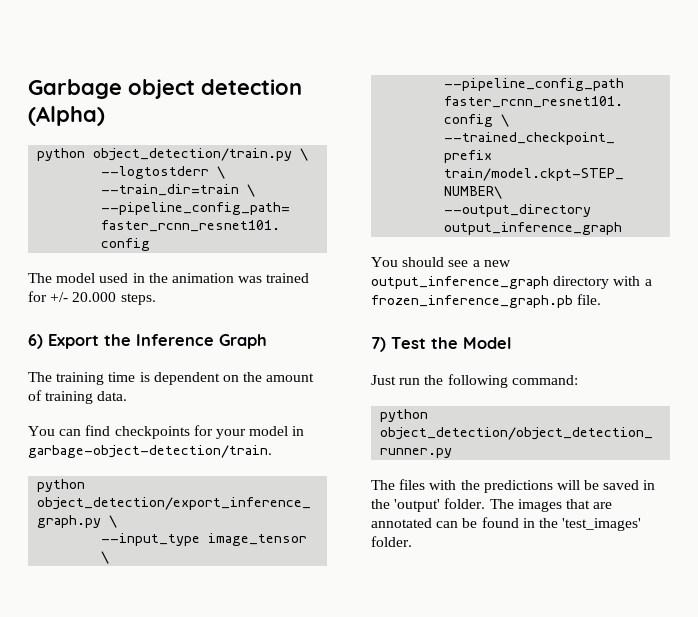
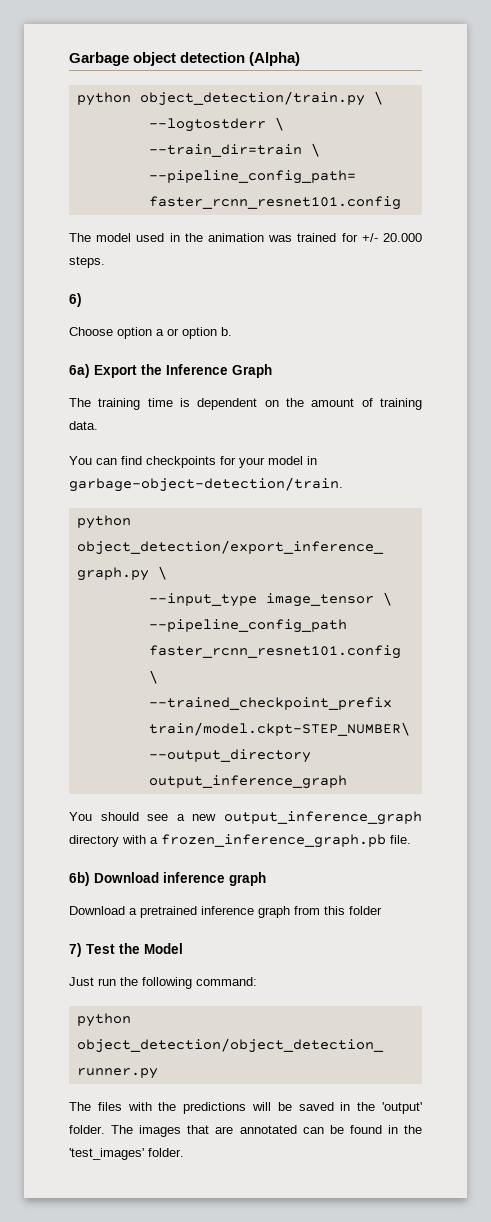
- 6) Export the Inference Graph
+ 6)
+ Choose option a or option b.
+ 6a) Export the Inference Graph
+ 6b) Download inference graph
+ Download a pretrained inference graph from this folder

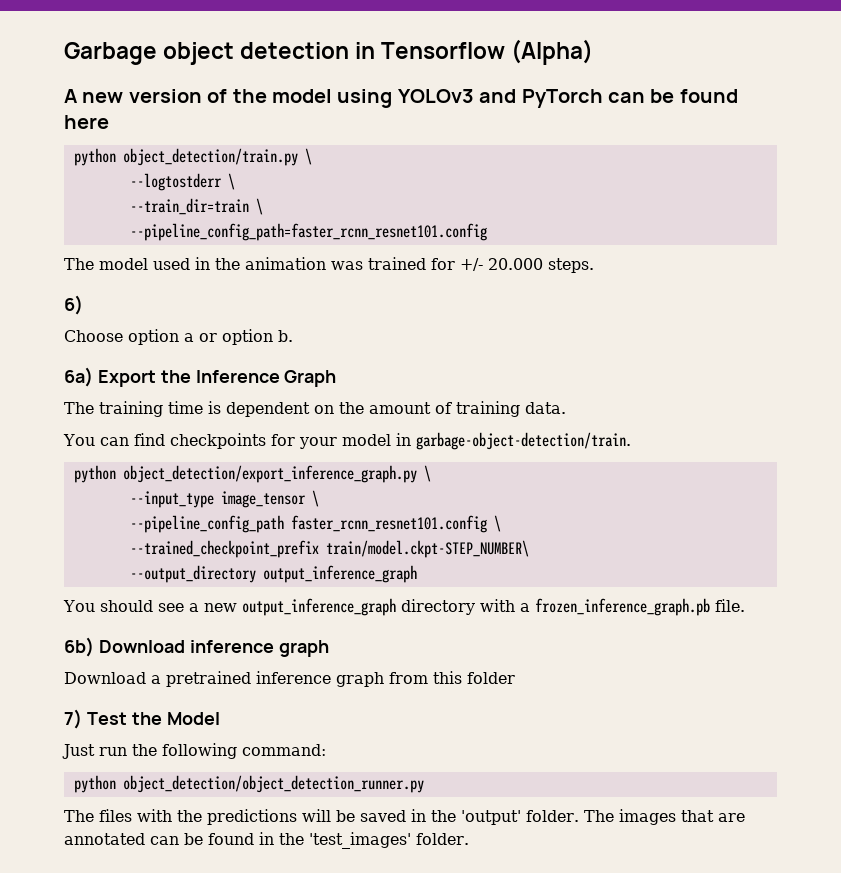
- Garbage object detection (Alpha)
+ Garbage object detection in Tensorflow (Alpha)
+ A new version of the model using YOLOv3 and PyTorch can be found here

